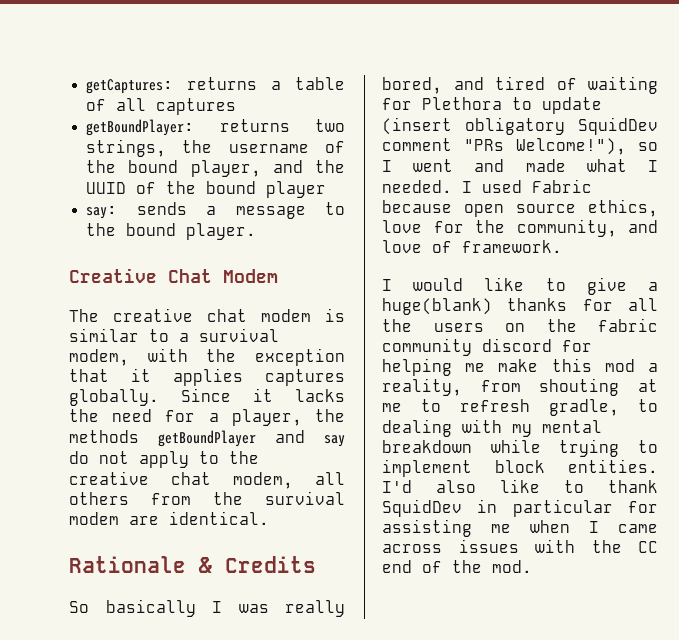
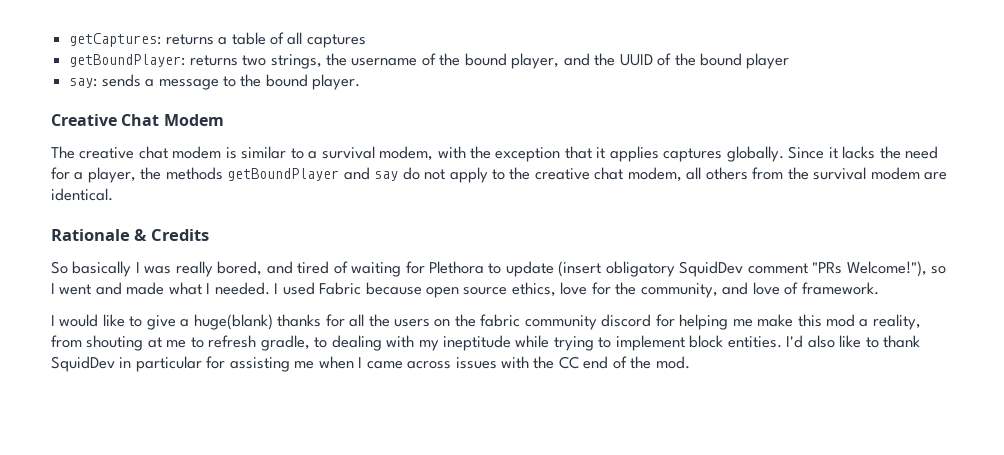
- I would like to give a huge(blank) thanks for all the users on the fabric community discord for helping me make this mod a reality, from shouting at me to refresh gradle, to dealing with my mental breakdown while trying to implement block entities.
+ I would like to give a huge(blank) thanks for all the users on the fabric community discord for helping me make this mod a reality, from shouting at me to refresh gradle, to dealing with my ineptitude while trying to implement block entities.

